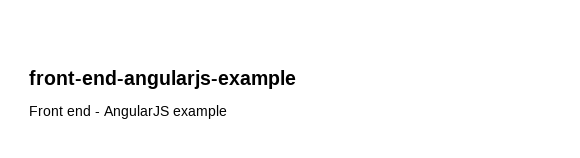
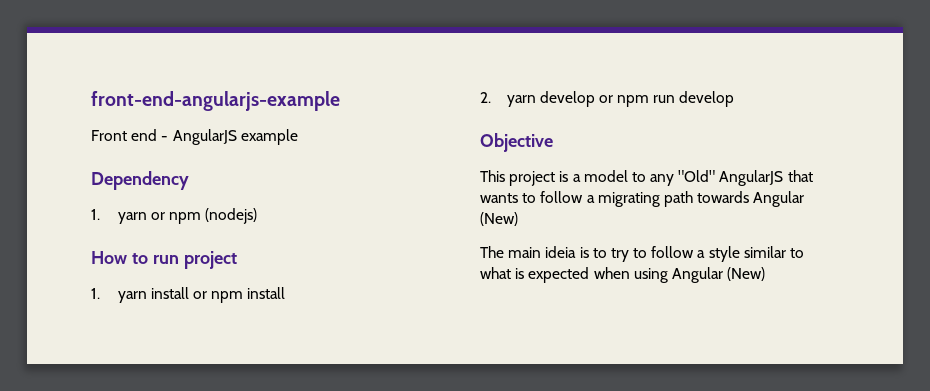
+ Dependency
+ 1. yarn or npm (nodejs)
+ How to run project
+ 1. yarn install or npm install
+ 2. yarn develop or npm run develop
+ Objective
+ This project is a model to any "Old" AngularJS that wants to follow a migrating path towards Angular (New)
+ The main ideia is to try to follow a style similar to what is expected when using Angular (New)

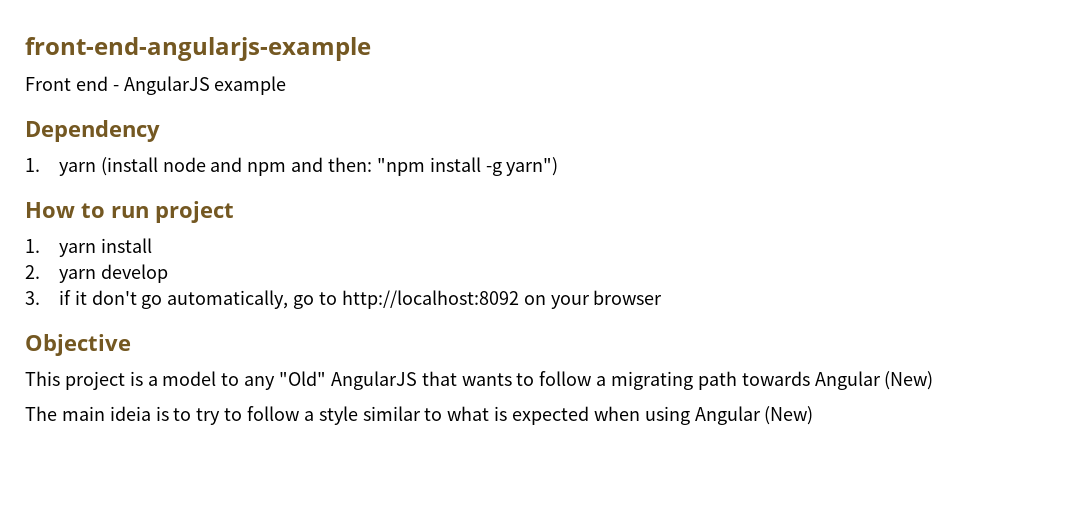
- 1. yarn or npm (nodejs)
+ 1. yarn (install node and npm and then: "npm install -g yarn")
- 1. yarn install or npm install
+ 1. yarn install
- 2. yarn develop or npm run develop
+ 2. yarn develop
+ 3. if it don't go automatically, go to http://localhost:8092 on your browser

